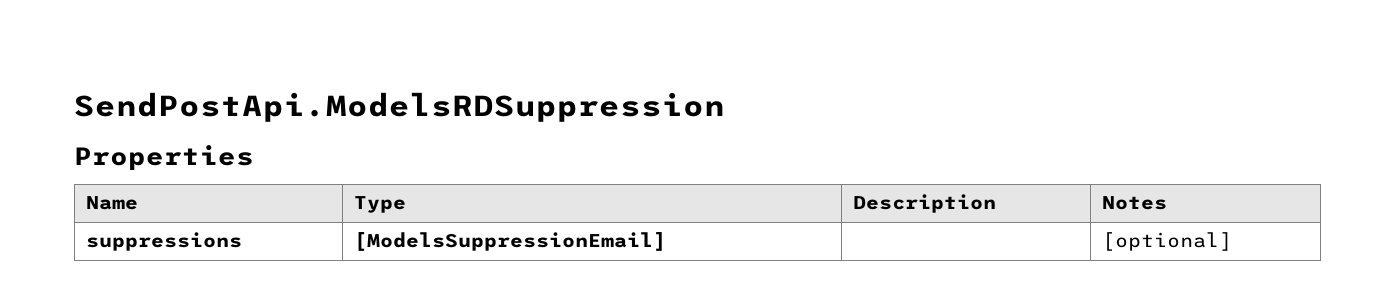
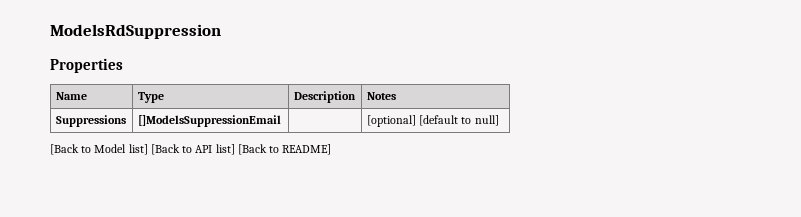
- SendPostApi.ModelsRDSuppression
+ ModelsRdSuppression
- suppressions | [ModelsSuppressionEmail] | | [optional]
+ Suppressions | []ModelsSuppressionEmail | | [optional] [default to null]
+ [Back to Model list] [Back to API list] [Back to README]

